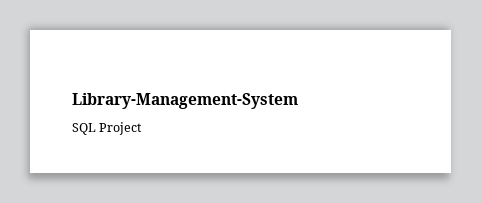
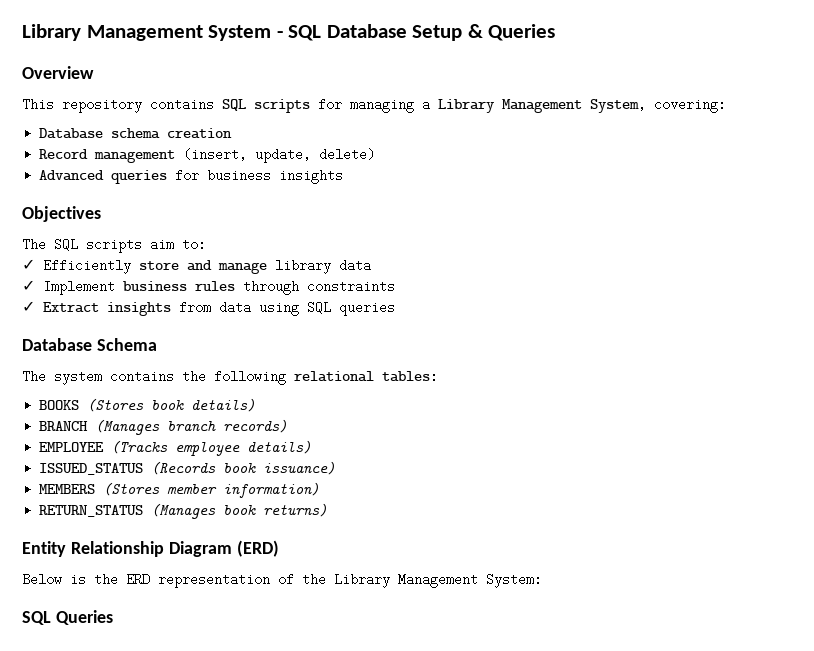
- Library-Management-System
- SQL Project
+ Library Management System - SQL Database Setup & Queries
+ Overview
+ This repository contains SQL scripts for managing a Library Management System, covering:
+ Database schema creation
+ Record management (insert, update, delete)
+ Advanced queries for business insights
+ Objectives
+ The SQL scripts aim to:
+ ✓ Efficiently store and manage library data
+ ✓ Implement business rules through constraints
+ ✓ Extract insights from data using SQL queries
+ Database Schema
+ The system contains the following relational tables:
+ BOOKS (Stores book details)
+ BRANCH (Manages branch records)
+ EMPLOYEE (Tracks employee details)
+ ISSUED_STATUS (Records book issuance)
+ MEMBERS (Stores member information)
+ RETURN_STATUS (Manages book returns)
+ Entity Relationship Diagram (ERD)
+ Below is the ERD representation of the Library Management System:
+ SQL Queries

